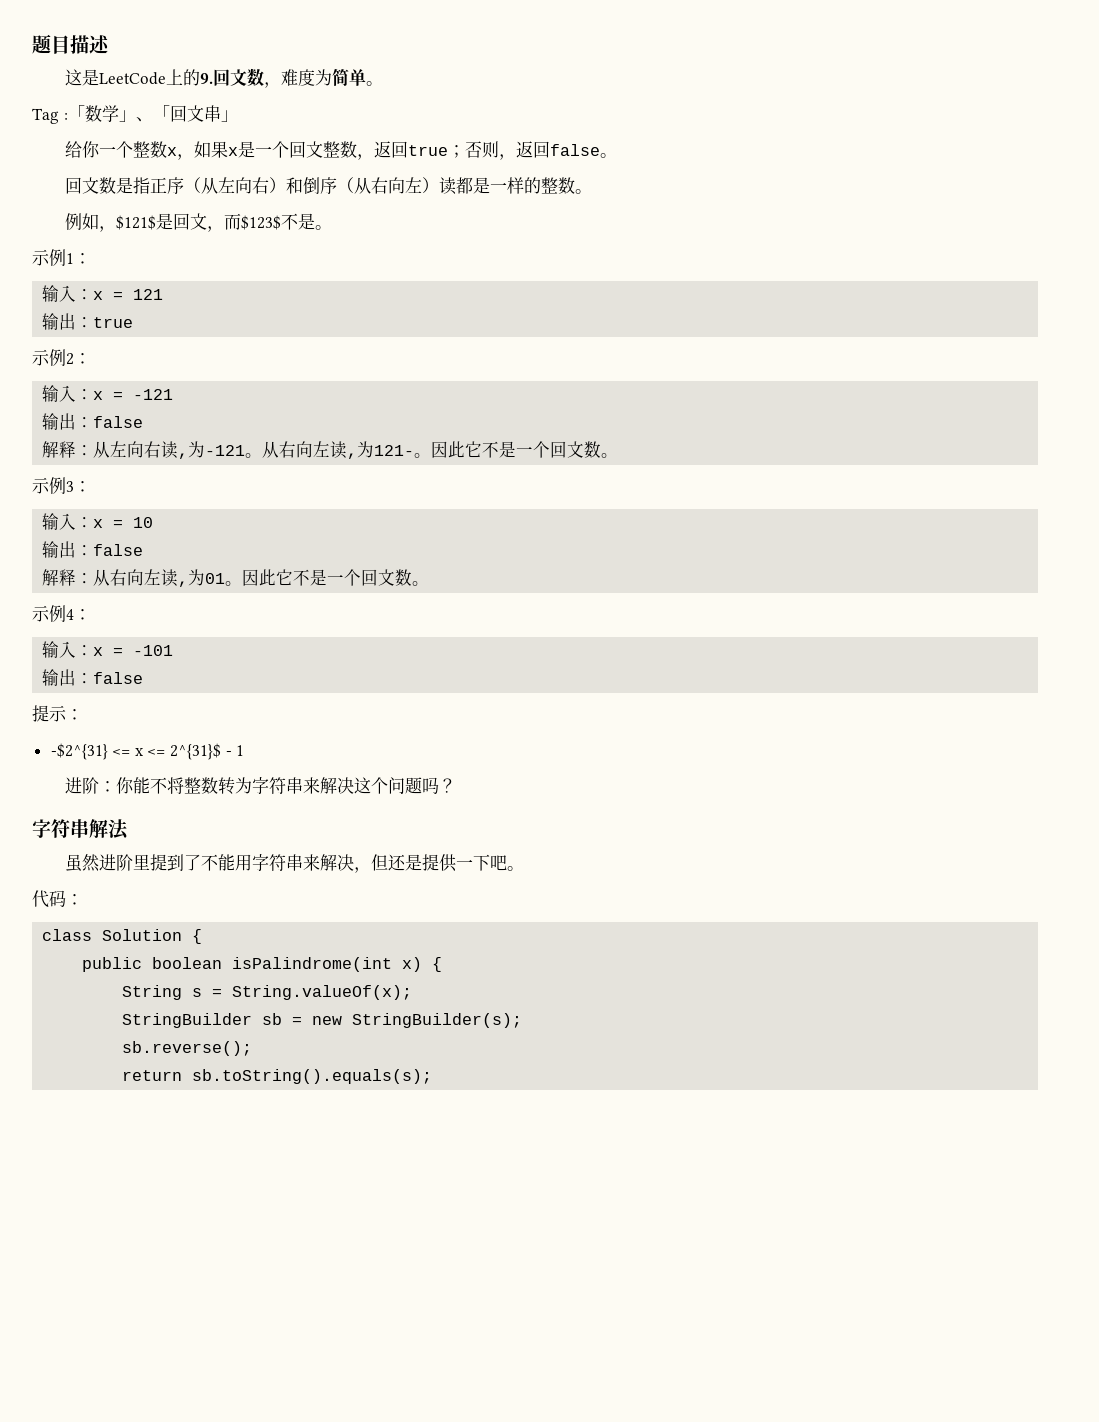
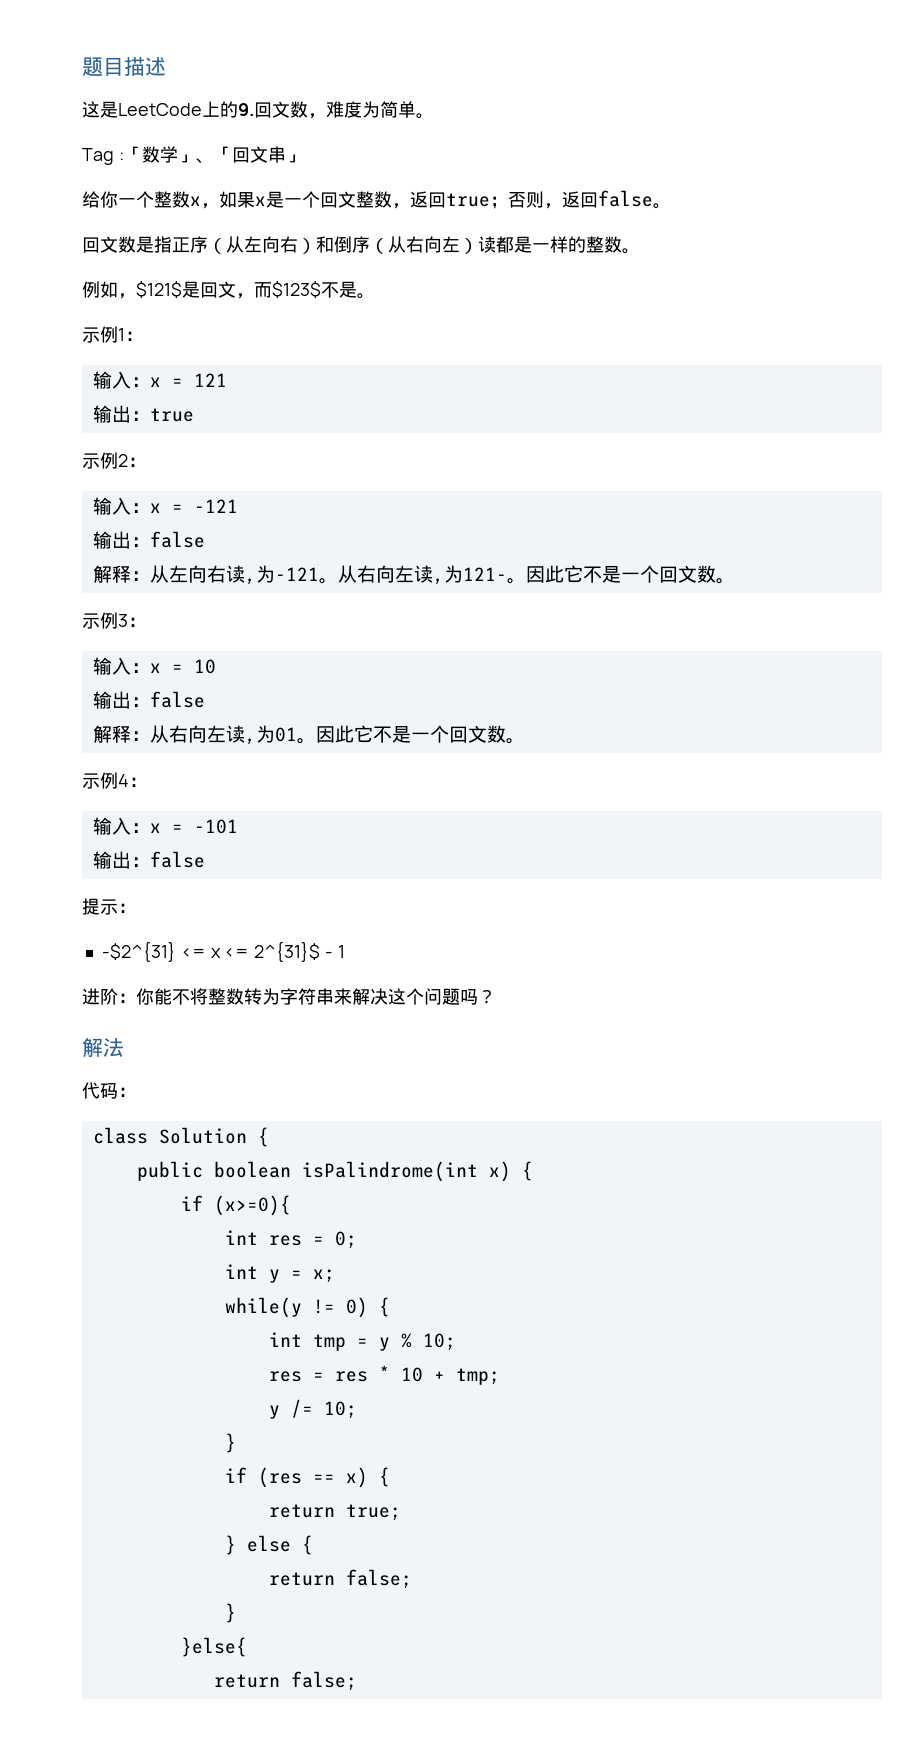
- 字符串解法
+ 解法
- 虽然进阶里提到了不能用字符串来解决，但还是提供一下吧。
- String s = String.valueOf(x);
- StringBuilder sb = new StringBuilder(s);
- sb.reverse();
- return sb.toString().equals(s);
+ if (x>=0){
+ int res = 0;
+ int y = x;
+ while(y != 0) {
+ int tmp = y % 10;
+ res = res * 10 + tmp;
+ y /= 10;
+ }
+ if (res == x) {
+ return true;
+ } else {
+ return false;
+ }
+ }else{
+ return false;

